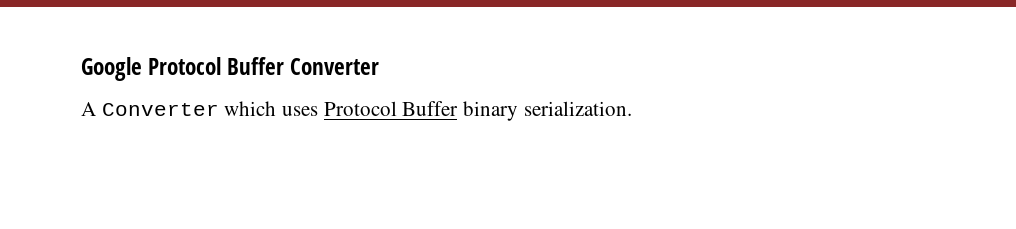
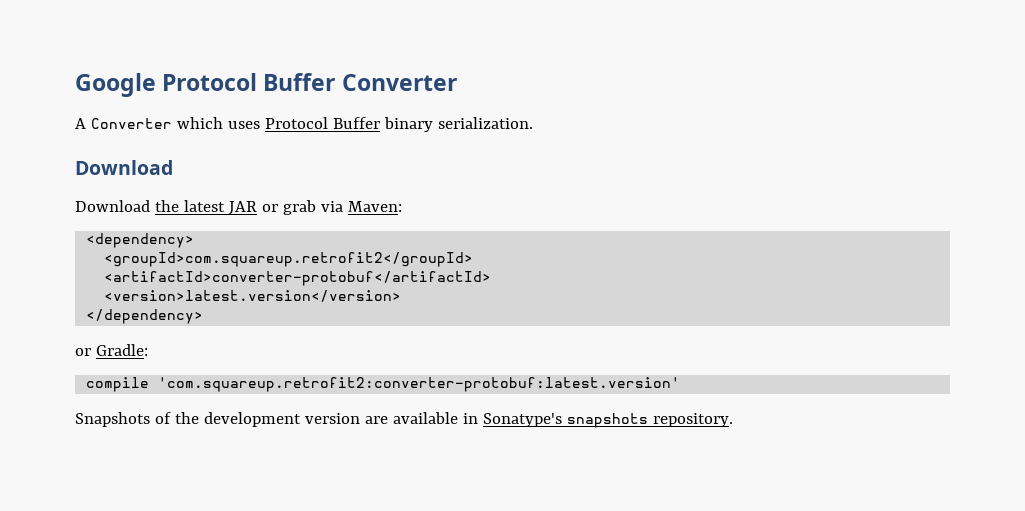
  A Converter which uses Protocol Buffer binary serialization.
+ Download
+ Download the latest JAR or grab via Maven:
+ <dependency>
+ <groupId>com.squareup.retrofit2</groupId>
+ <artifactId>converter-protobuf</artifactId>
+ <version>latest.version</version>
+ </dependency>
+ or Gradle:
+ compile 'com.squareup.retrofit2:converter-protobuf:latest.version'
+ Snapshots of the development version are available in Sonatype's snapshots repository.

